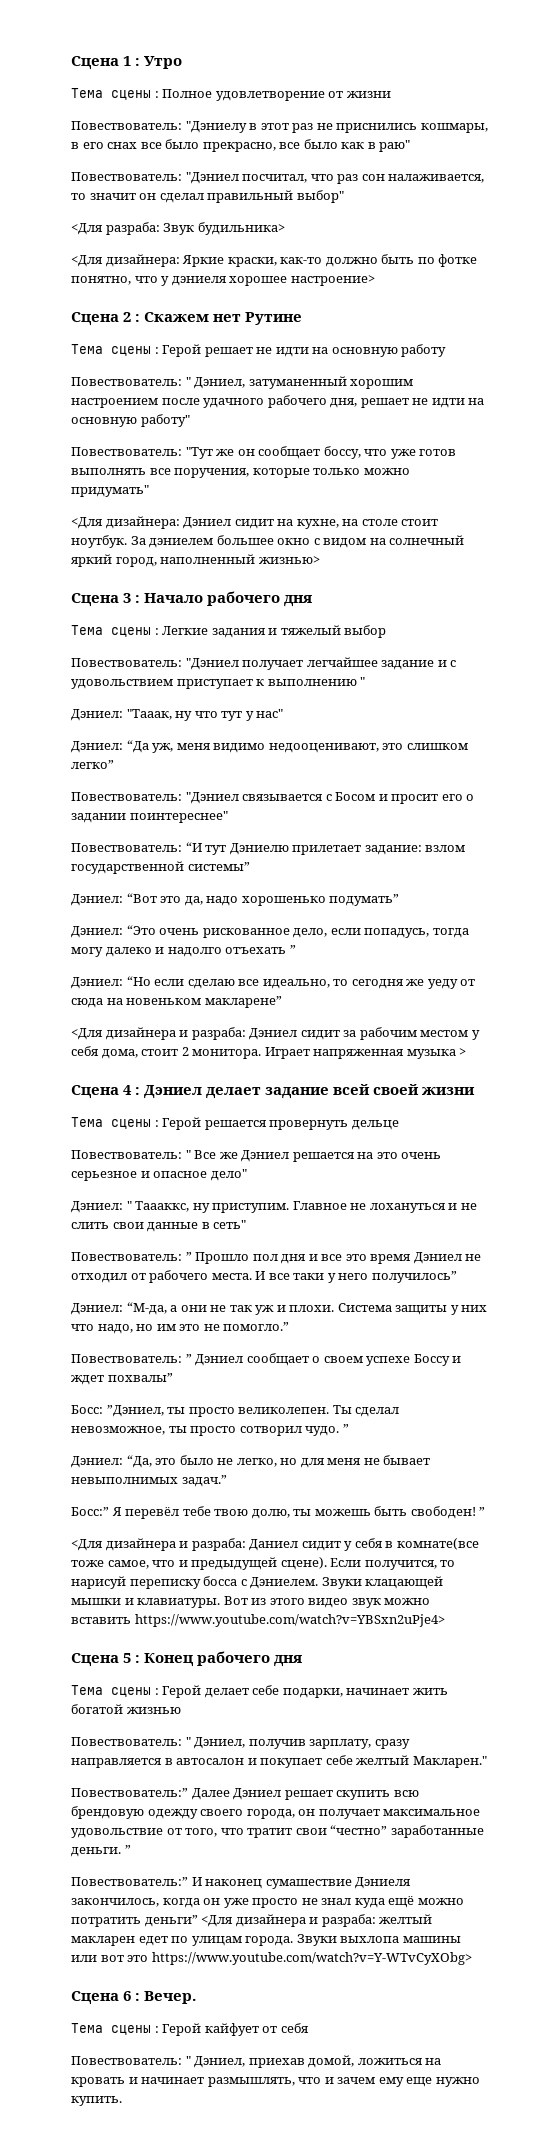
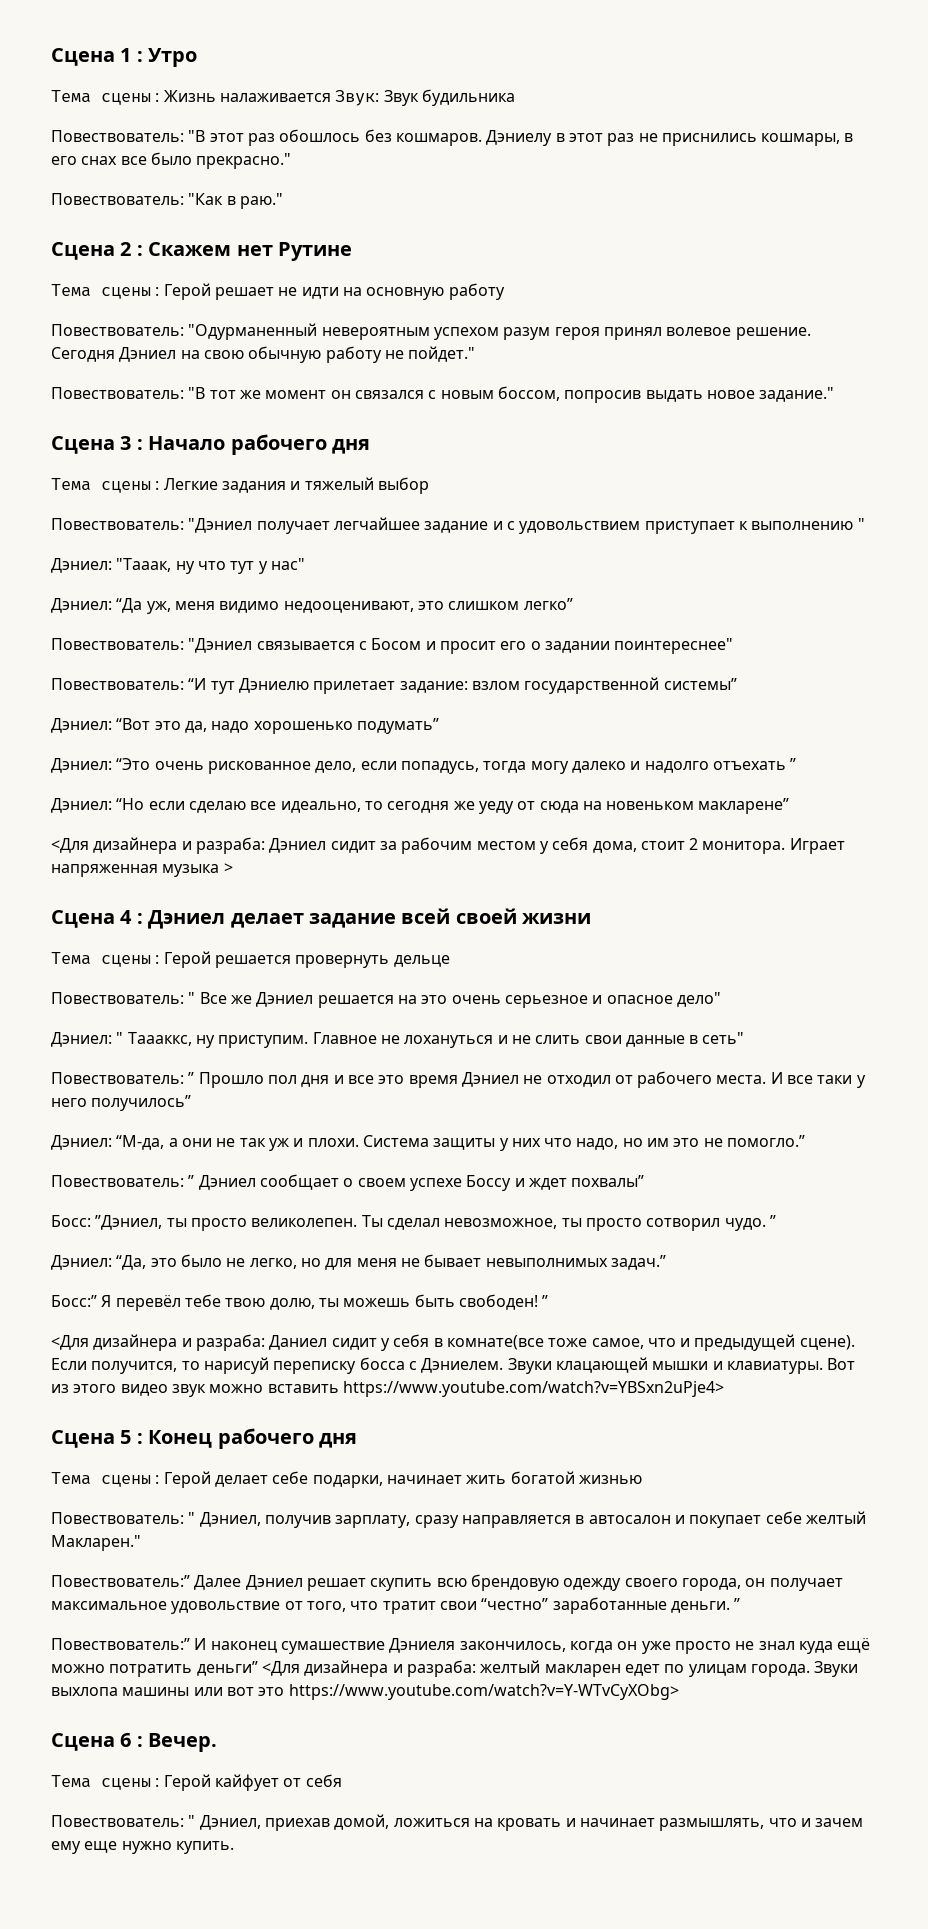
- Тема сцены : Полное удовлетворение от жизни
- Повествователь: "Дэниелу в этот раз не приснились кошмары, в его снах все было прекрасно, все было как в раю"
- Повествователь: "Дэниел посчитал, что раз сон налаживается, то значит он сделал правильный выбор"
- <Для разраба: Звук будильника>
- <Для дизайнера: Яркие краски, как-то должно быть по фотке понятно, что у дэниеля хорошее настроение>
+ Тема сцены : Жизнь налаживается Звук: Звук будильника
+ Повествователь: "В этот раз обошлось без кошмаров. Дэниелу в этот раз не приснились кошмары, в его снах все было прекрасно."
+ Повествователь: "Как в раю."
- Повествователь: " Дэниел, затуманенный хорошим настроением после удачного рабочего дня, решает не идти на основную работу"
- Повествователь: "Тут же он сообщает боссу, что уже готов выполнять все поручения, которые только можно придумать"
- <Для дизайнера: Дэниел сидит на кухне, на столе стоит ноутбук. За дэниелем большее окно с видом на солнечный яркий город, наполненный жизнью>
+ Повествователь: "Одурманенный невероятным успехом разум героя принял волевое решение. Сегодня Дэниел на свою обычную работу не пойдет."
+ Повествователь: "В тот же момент он связался с новым боссом, попросив выдать новое задание."

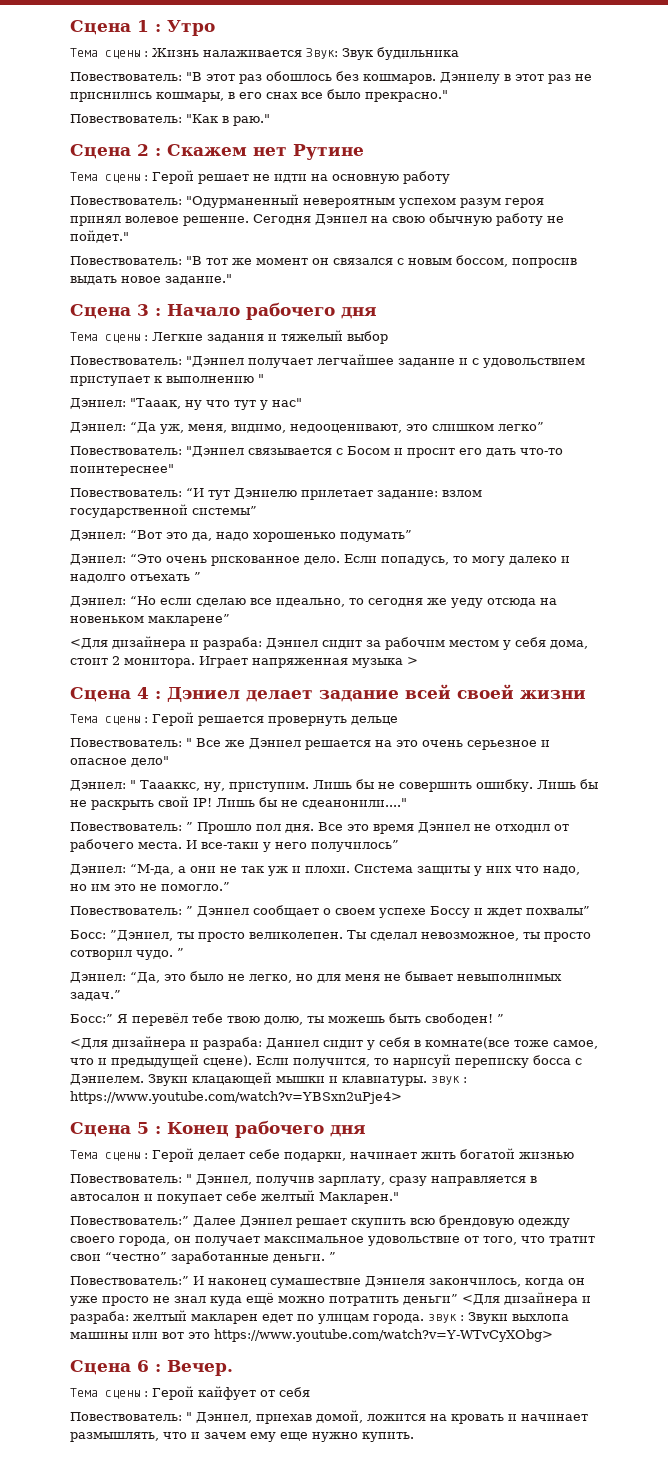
- Дэниел: “Да уж, меня видимо недооценивают, это слишком легко”
+ Дэниел: “Да уж, меня, видимо, недооценивают, это слишком легко”
- Повествователь: "Дэниел связывается с Босом и просит его о задании поинтереснее"
+ Повествователь: "Дэниел связывается с Босом и просит его дать что-то поинтереснее"
- Дэниел: “Это очень рискованное дело, если попадусь, тогда могу далеко и надолго отъехать ”
+ Дэниел: “Это очень рискованное дело. Если попадусь, то могу далеко и надолго отъехать ”
- Дэниел: “Но если сделаю все идеально, то сегодня же уеду от сюда на новеньком макларене”
+ Дэниел: “Но если сделаю все идеально, то сегодня же уеду отсюда на новеньком макларене”
- Дэниел: " Таааккс, ну приступим. Главное не лохануться и не слить свои данные в сеть"
+ Дэниел: " Таааккс, ну, приступим. Лишь бы не совершить ошибку. Лишь бы не раскрыть свой IP! Лишь бы не сдеанонили...."
- Повествователь: ” Прошло пол дня и все это время Дэниел не отходил от рабочего места.
+ Повествователь: ” Прошло пол дня. Все это время Дэниел не отходил от рабочего места.
- И все таки у него получилось”
+ И все-таки у него получилось”
- Звуки клацающей мышки и клавиатуры. Вот из этого видео звук можно вставить https://www.youtube.com/watch?v=YBSxn2uPje4>
+ Звуки клацающей мышки и клавиатуры. звук : https://www.youtube.com/watch?v=YBSxn2uPje4>
- Повествователь:” И наконец сумашествие Дэниеля закончилось, когда он уже просто не знал куда ещё можно потратить деньги” <Для дизайнера и разраба: желтый макларен едет по улицам города. Звуки выхлопа машины или вот это https://www.youtube.com/watch?v=Y-WTvCyXObg>
+ Повествователь:” И наконец сумашествие Дэниеля закончилось, когда он уже просто не знал куда ещё можно потратить деньги” <Для дизайнера и разраба: желтый макларен едет по улицам города. звук : Звуки выхлопа машины или вот это https://www.youtube.com/watch?v=Y-WTvCyXObg>
- Повествователь: " Дэниел, приехав домой, ложиться на кровать и начинает размышлять, что и зачем ему еще нужно купить.
+ Повествователь: " Дэниел, приехав домой, ложится на кровать и начинает размышлять, что и зачем ему еще нужно купить.

